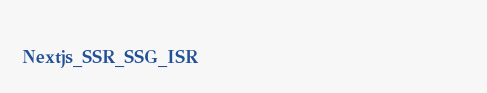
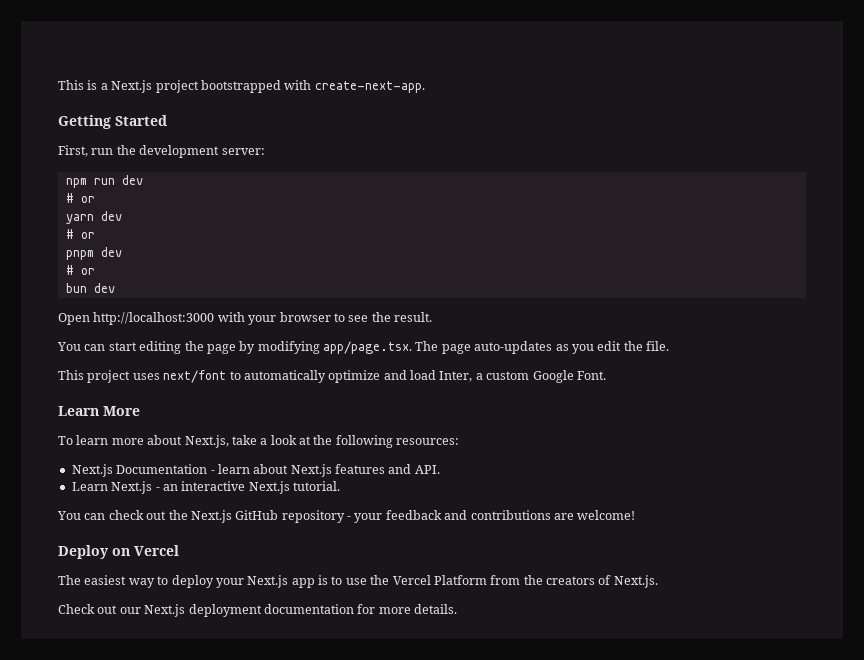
- Nextjs_SSR_SSG_ISR
+ This is a Next.js project bootstrapped with create-next-app.
+ Getting Started
+ First, run the development server:
+ npm run dev
+ # or
+ yarn dev
+ # or
+ pnpm dev
+ # or
+ bun dev
+ Open http://localhost:3000 with your browser to see the result.
+ You can start editing the page by modifying app/page.tsx. The page auto-updates as you edit the file.
+ This project uses next/font to automatically optimize and load Inter, a custom Google Font.
+ Learn More
+ To learn more about Next.js, take a look at the following resources:
+ Next.js Documentation - learn about Next.js features and API.
+ Learn Next.js - an interactive Next.js tutorial.
+ You can check out the Next.js GitHub repository - your feedback and contributions are welcome!
+ Deploy on Vercel
+ The easiest way to deploy your Next.js app is to use the Vercel Platform from the creators of Next.js.
+ Check out our Next.js deployment documentation for more details.

